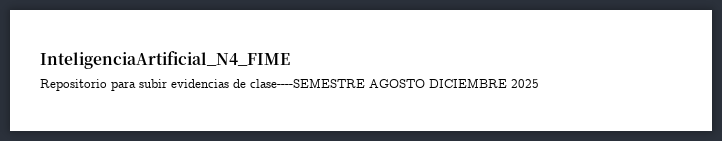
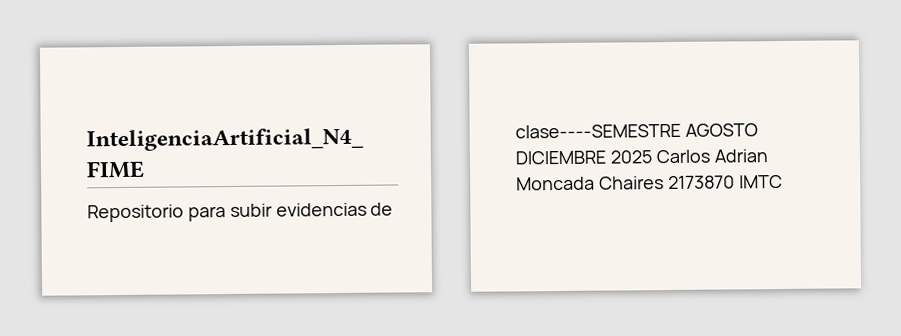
- Repositorio para subir evidencias de clase----SEMESTRE AGOSTO DICIEMBRE 2025
+ Repositorio para subir evidencias de clase----SEMESTRE AGOSTO DICIEMBRE 2025 Carlos Adrian Moncada Chaires 2173870 IMTC

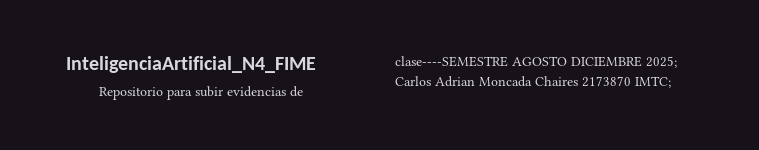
- Repositorio para subir evidencias de clase----SEMESTRE AGOSTO DICIEMBRE 2025 Carlos Adrian Moncada Chaires 2173870 IMTC
+ Repositorio para subir evidencias de clase----SEMESTRE AGOSTO DICIEMBRE 2025; Carlos Adrian Moncada Chaires 2173870 IMTC;

